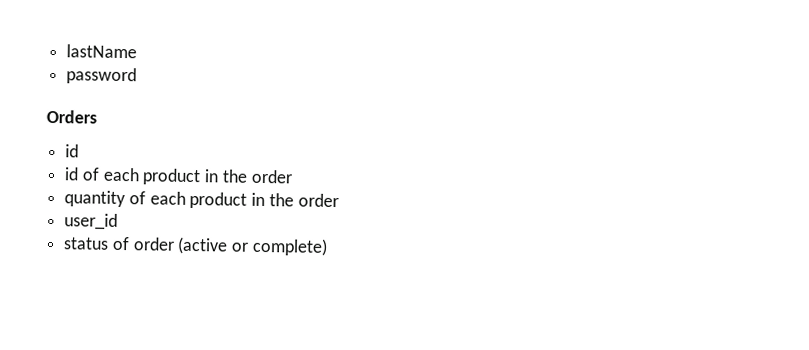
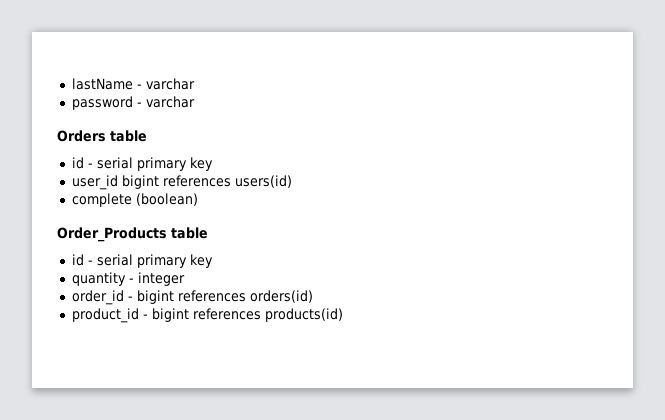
- lastName
+ lastName - varchar
- password
+ password - varchar
- Orders
- id
- id of each product in the order
- quantity of each product in the order
- user_id
- status of order (active or complete)
+ Orders table
+ id - serial primary key
+ user_id bigint references users(id)
+ complete (boolean)
+ Order_Products table
+ id - serial primary key
+ quantity - integer
+ order_id - bigint references orders(id)
+ product_id - bigint references products(id)

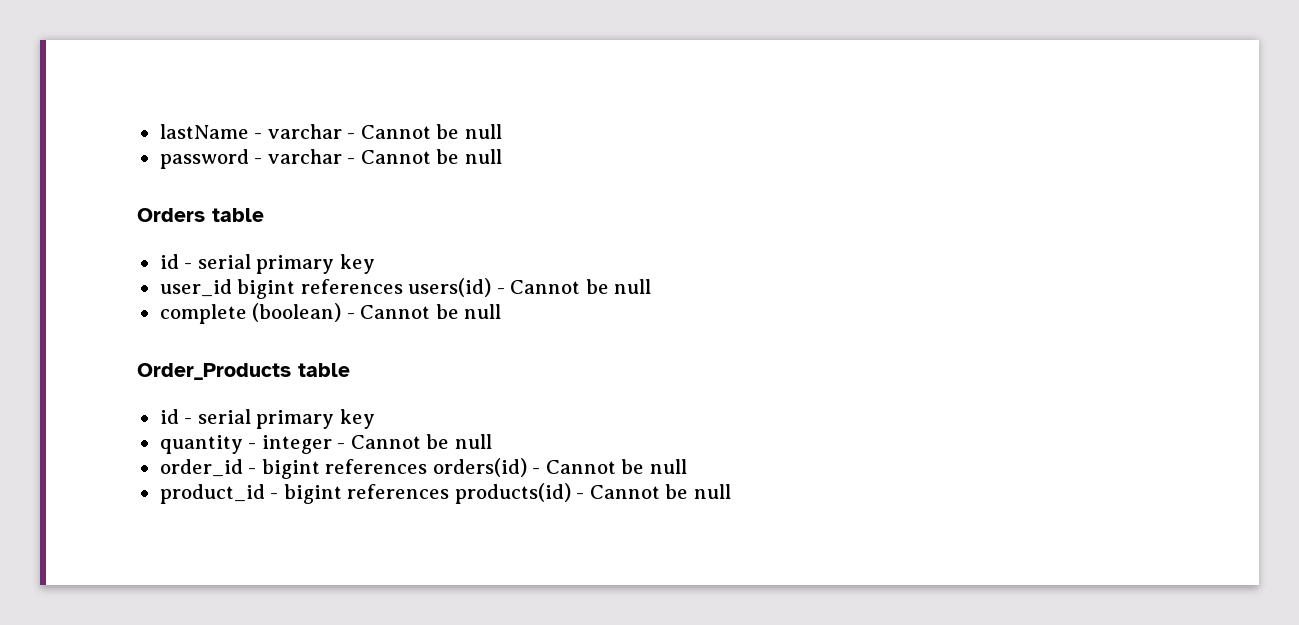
- lastName - varchar
+ lastName - varchar - Cannot be null
- password - varchar
+ password - varchar - Cannot be null
- user_id bigint references users(id)
- complete (boolean)
+ user_id bigint references users(id) - Cannot be null
+ complete (boolean) - Cannot be null
- quantity - integer
+ quantity - integer - Cannot be null
- order_id - bigint references orders(id)
+ order_id - bigint references orders(id) - Cannot be null
- product_id - bigint references products(id)
+ product_id - bigint references products(id) - Cannot be null

